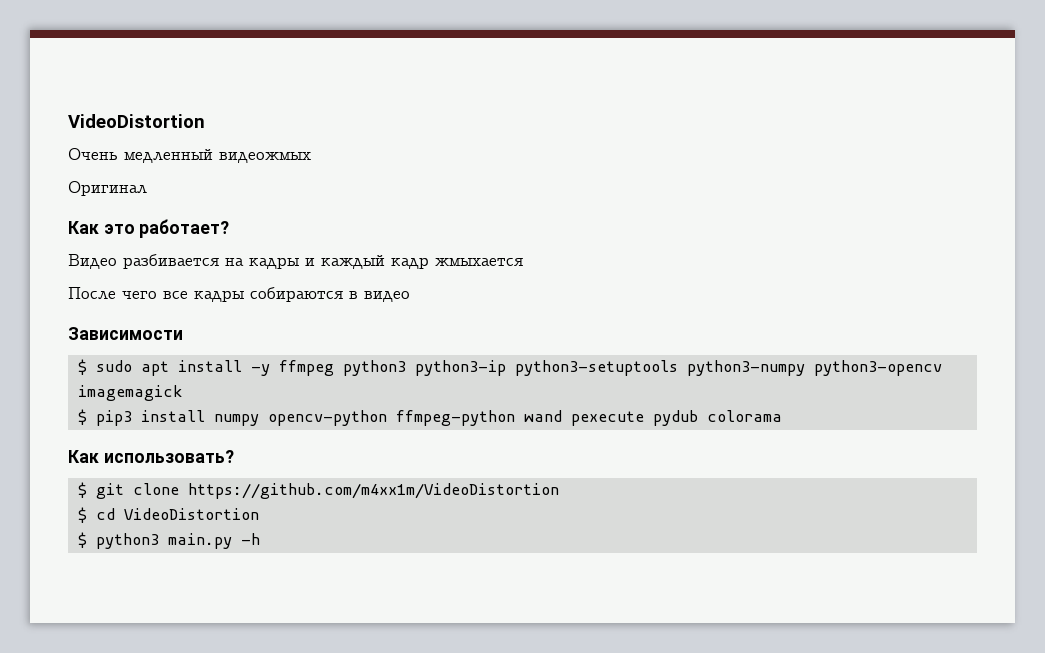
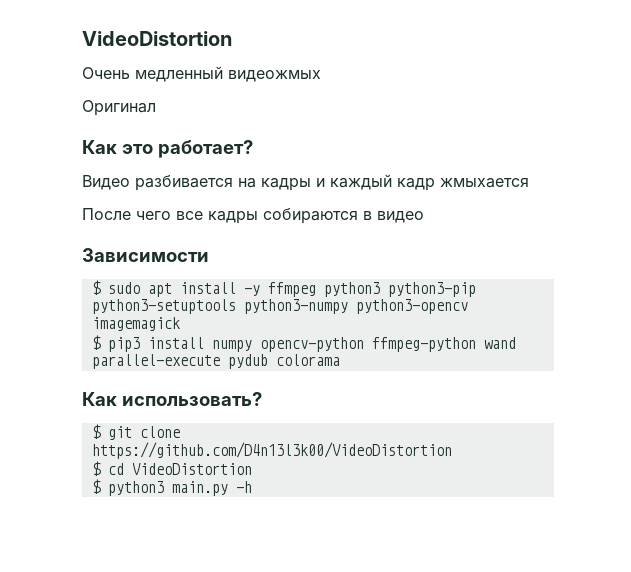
- $ sudo apt install -y ffmpeg python3 python3-ip python3-setuptools python3-numpy python3-opencv imagemagick
+ $ sudo apt install -y ffmpeg python3 python3-pip python3-setuptools python3-numpy python3-opencv imagemagick
- $ pip3 install numpy opencv-python ffmpeg-python wand pexecute pydub colorama
+ $ pip3 install numpy opencv-python ffmpeg-python wand parallel-execute pydub colorama
- $ git clone https://github.com/m4xx1m/VideoDistortion
+ $ git clone https://github.com/D4n13l3k00/VideoDistortion

